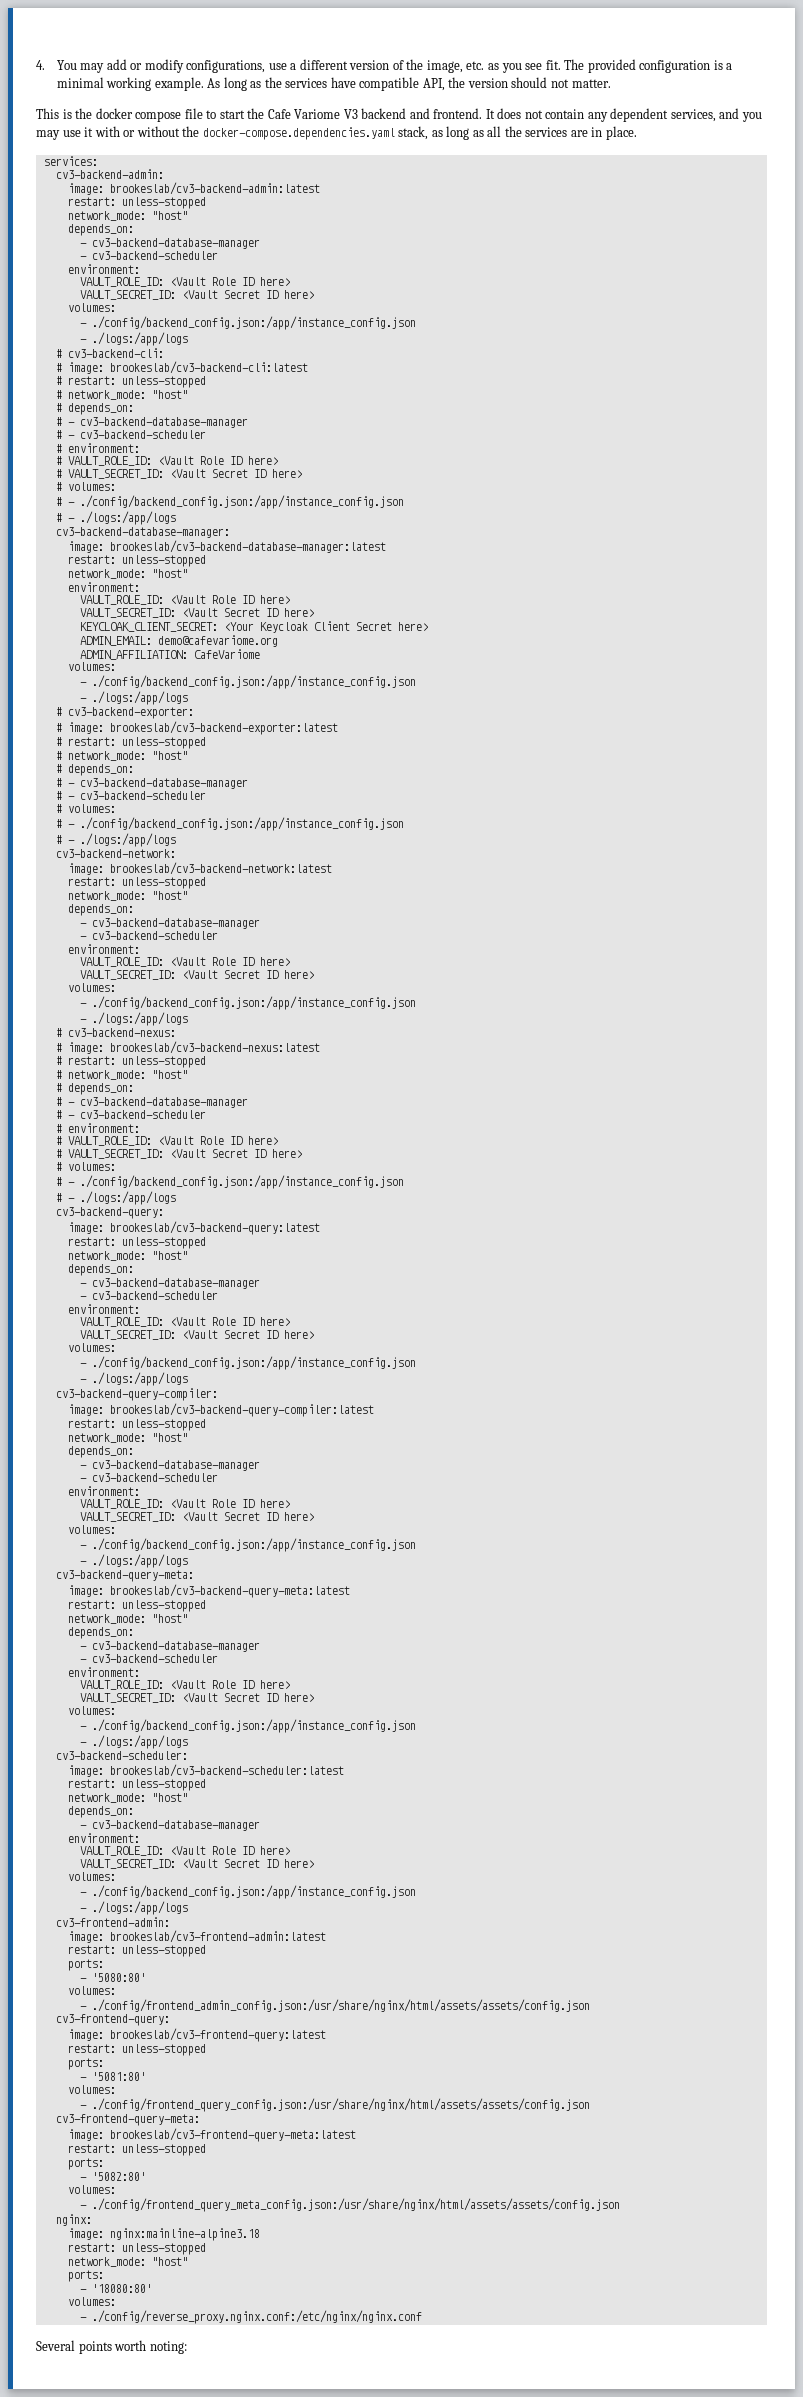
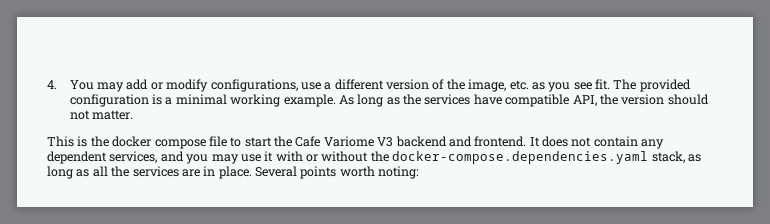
- It does not contain any dependent services, and you may use it with or without the docker-compose.dependencies.yaml stack, as long as all the services are in place.
- services:
- cv3-backend-admin:
- image: brookeslab/cv3-backend-admin:latest
- restart: unless-stopped
- network_mode: "host"
- depends_on:
- - cv3-backend-database-manager
- - cv3-backend-scheduler
- environment:
- VAULT_ROLE_ID: <Vault Role ID here>
- VAULT_SECRET_ID: <Vault Secret ID here>
- volumes:
- - ./config/backend_config.json:/app/instance_config.json
- - ./logs:/app/logs
- # cv3-backend-cli:
- # image: brookeslab/cv3-backend-cli:latest
- # restart: unless-stopped
- # network_mode: "host"
- # depends_on:
- # - cv3-backend-database-manager
- # - cv3-backend-scheduler
- # environment:
- # VAULT_ROLE_ID: <Vault Role ID here>
- # VAULT_SECRET_ID: <Vault Secret ID here>
- # volumes:
- # - ./config/backend_config.json:/app/instance_config.json
- # - ./logs:/app/logs
- cv3-backend-database-manager:
- image: brookeslab/cv3-backend-database-manager:latest
- restart: unless-stopped
- network_mode: "host"
- environment:
- VAULT_ROLE_ID: <Vault Role ID here>
- VAULT_SECRET_ID: <Vault Secret ID here>
- KEYCLOAK_CLIENT_SECRET: <Your Keycloak Client Secret here>
- ADMIN_EMAIL: demo@cafevariome.org
- ADMIN_AFFILIATION: CafeVariome
- volumes:
- - ./config/backend_config.json:/app/instance_config.json
- - ./logs:/app/logs
- # cv3-backend-exporter:
- # image: brookeslab/cv3-backend-exporter:latest
- # restart: unless-stopped
- # network_mode: "host"
- # depends_on:
- # - cv3-backend-database-manager
- # - cv3-backend-scheduler
- # volumes:
- # - ./config/backend_config.json:/app/instance_config.json
- # - ./logs:/app/logs
- cv3-backend-network:
- image: brookeslab/cv3-backend-network:latest
- restart: unless-stopped
- network_mode: "host"
- depends_on:
- - cv3-backend-database-manager
- - cv3-backend-scheduler
- environment:
- VAULT_ROLE_ID: <Vault Role ID here>
- VAULT_SECRET_ID: <Vault Secret ID here>
- volumes:
- - ./config/backend_config.json:/app/instance_config.json
- - ./logs:/app/logs
- # cv3-backend-nexus:
- # image: brookeslab/cv3-backend-nexus:latest
- # restart: unless-stopped
- # network_mode: "host"
- # depends_on:
- # - cv3-backend-database-manager
- # - cv3-backend-scheduler
- # environment:
- # VAULT_ROLE_ID: <Vault Role ID here>
- # VAULT_SECRET_ID: <Vault Secret ID here>
- # volumes:
- # - ./config/backend_config.json:/app/instance_config.json
- # - ./logs:/app/logs
- cv3-backend-query:
- image: brookeslab/cv3-backend-query:latest
- restart: unless-stopped
- network_mode: "host"
- depends_on:
- - cv3-backend-database-manager
- - cv3-backend-scheduler
- environment:
- VAULT_ROLE_ID: <Vault Role ID here>
- VAULT_SECRET_ID: <Vault Secret ID here>
- volumes:
- - ./config/backend_config.json:/app/instance_config.json
- - ./logs:/app/logs
- cv3-backend-query-compiler:
- image: brookeslab/cv3-backend-query-compiler:latest
- restart: unless-stopped
- network_mode: "host"
- depends_on:
- - cv3-backend-database-manager
- - cv3-backend-scheduler
- environment:
- VAULT_ROLE_ID: <Vault Role ID here>
- VAULT_SECRET_ID: <Vault Secret ID here>
- volumes:
- - ./config/backend_config.json:/app/instance_config.json
- - ./logs:/app/logs
- cv3-backend-query-meta:
- image: brookeslab/cv3-backend-query-meta:latest
- restart: unless-stopped
- network_mode: "host"
- depends_on:
- - cv3-backend-database-manager
- - cv3-backend-scheduler
- environment:
- VAULT_ROLE_ID: <Vault Role ID here>
- VAULT_SECRET_ID: <Vault Secret ID here>
- volumes:
- - ./config/backend_config.json:/app/instance_config.json
- - ./logs:/app/logs
- cv3-backend-scheduler:
- image: brookeslab/cv3-backend-scheduler:latest
- restart: unless-stopped
- network_mode: "host"
- depends_on:
- - cv3-backend-database-manager
- environment:
- VAULT_ROLE_ID: <Vault Role ID here>
- VAULT_SECRET_ID: <Vault Secret ID here>
- volumes:
- - ./config/backend_config.json:/app/instance_config.json
- - ./logs:/app/logs
- cv3-frontend-admin:
- image: brookeslab/cv3-frontend-admin:latest
- restart: unless-stopped
- ports:
- - '5080:80'
- volumes:
- - ./config/frontend_admin_config.json:/usr/share/nginx/html/assets/assets/config.json
- cv3-frontend-query:
- image: brookeslab/cv3-frontend-query:latest
- restart: unless-stopped
- ports:
- - '5081:80'
- volumes:
- - ./config/frontend_query_config.json:/usr/share/nginx/html/assets/assets/config.json
- cv3-frontend-query-meta:
- image: brookeslab/cv3-frontend-query-meta:latest
- restart: unless-stopped
- ports:
- - '5082:80'
- volumes:
- - ./config/frontend_query_meta_config.json:/usr/share/nginx/html/assets/assets/config.json
- nginx:
- image: nginx:mainline-alpine3.18
- restart: unless-stopped
- network_mode: "host"
- ports:
- - '18080:80'
- volumes:
- - ./config/reverse_proxy.nginx.conf:/etc/nginx/nginx.conf
- Several points worth noting:
+ It does not contain any dependent services, and you may use it with or without the docker-compose.dependencies.yaml stack, as long as all the services are in place. Several points worth noting:

